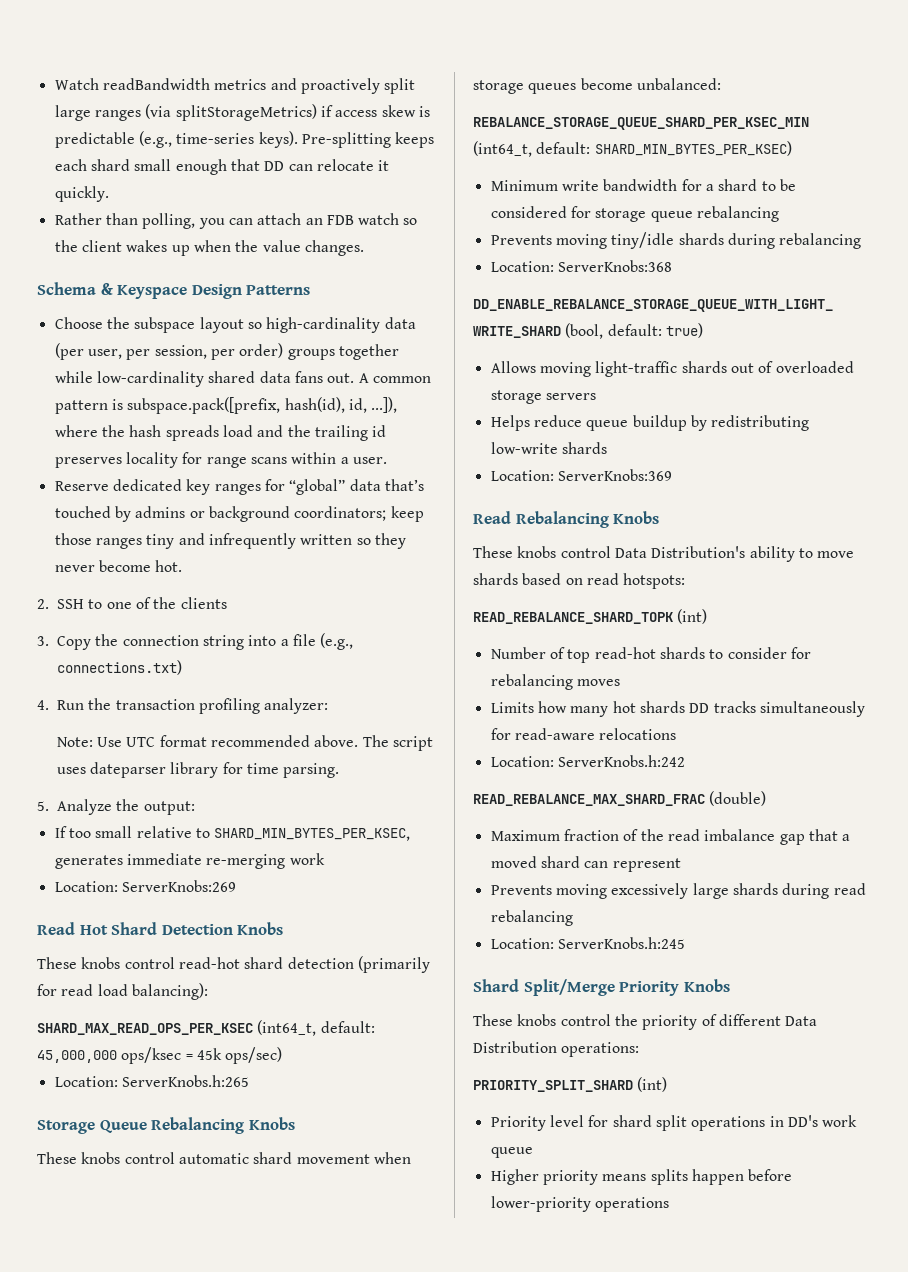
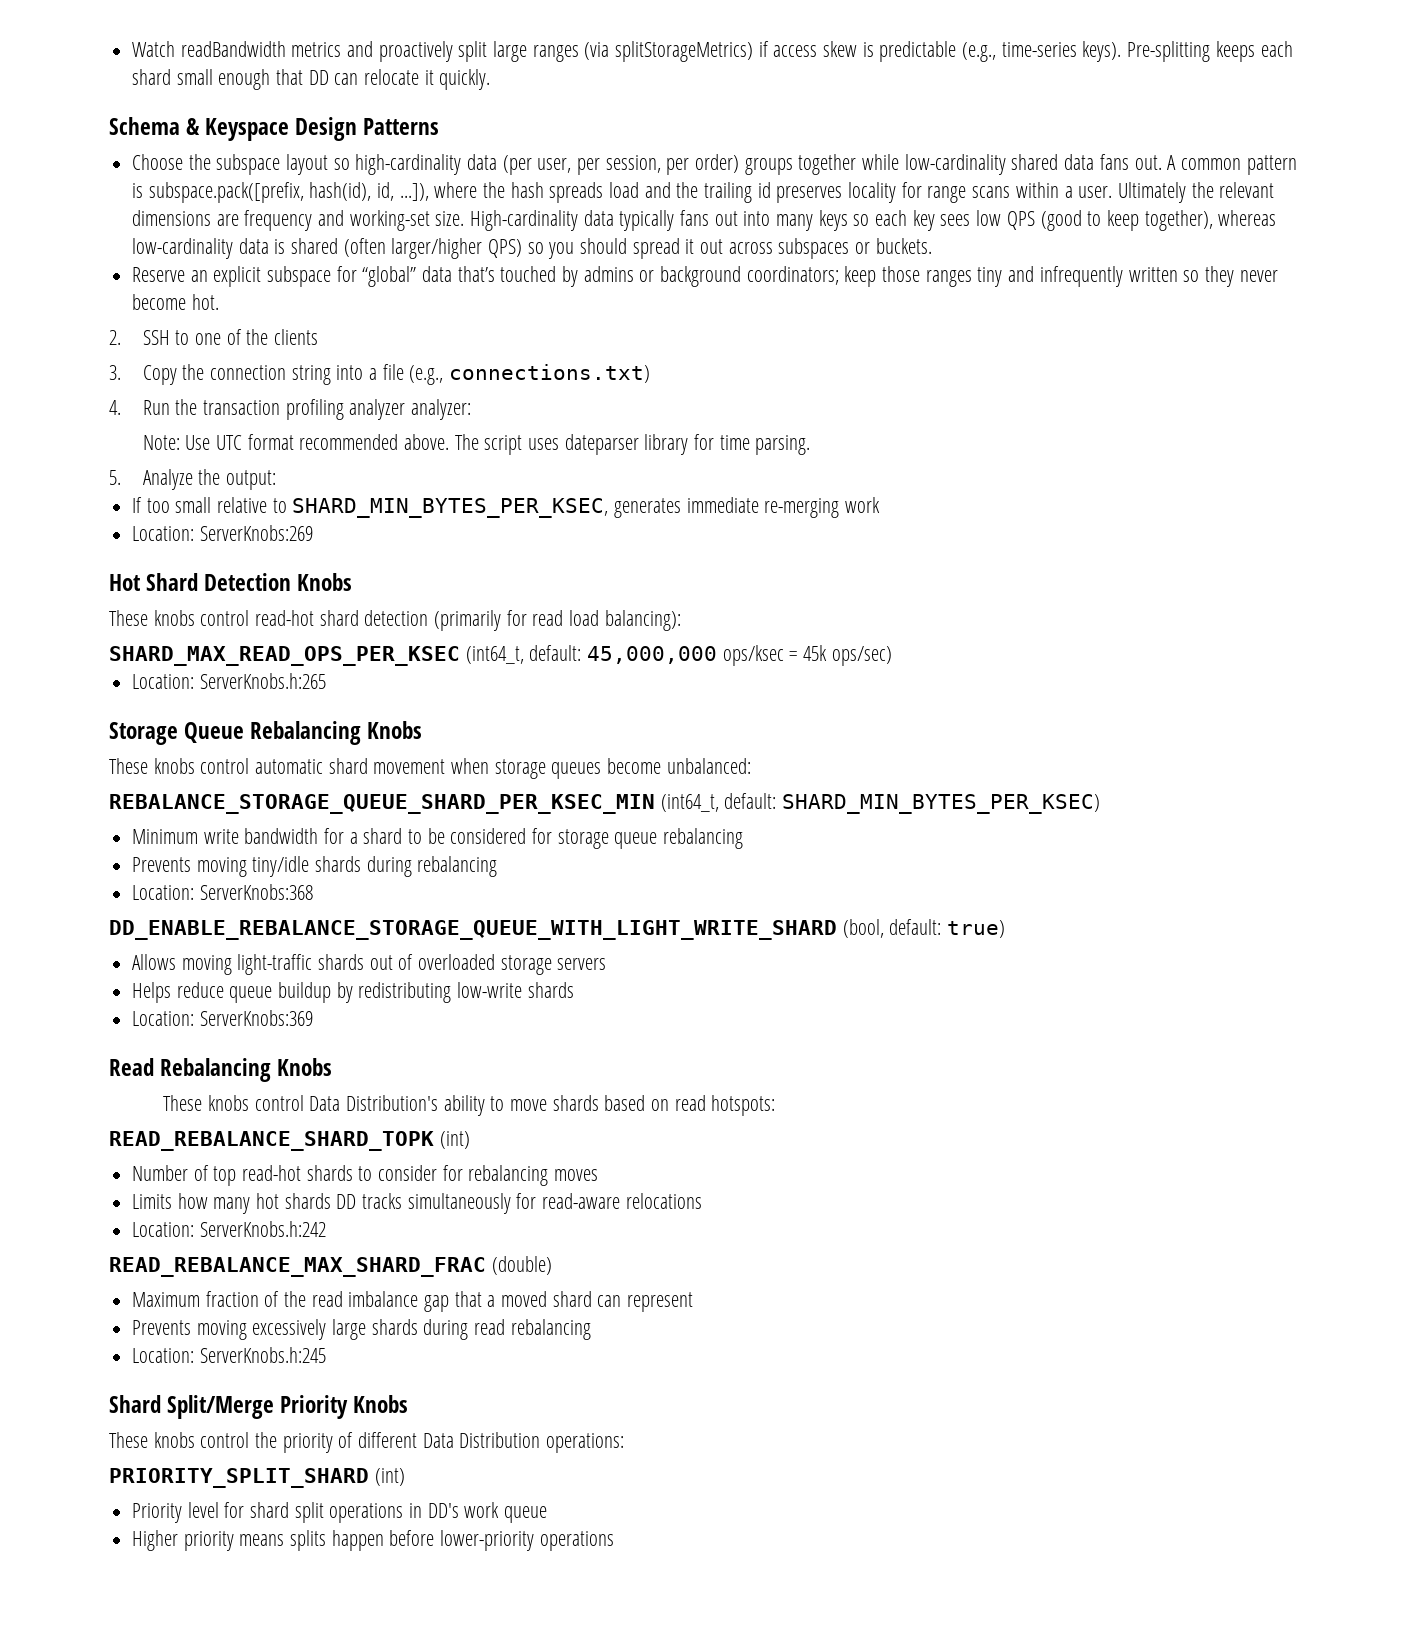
- Rather than polling, you can attach an FDB watch so the client wakes up when the value changes.
- A common pattern is subspace.pack([prefix, hash(id), id, ...]), where the hash spreads load and the trailing id preserves locality for range scans within a user.
- Reserve dedicated key ranges for “global” data that’s touched by admins or background coordinators; keep those ranges tiny and infrequently written so they never become hot.
+ A common pattern is subspace.pack([prefix, hash(id), id, ...]), where the hash spreads load and the trailing id preserves locality for range scans within a user. Ultimately the relevant dimensions are frequency and working-set size. High-cardinality data typically fans out into many keys so each key sees low QPS (good to keep together), whereas low-cardinality data is shared (often larger/higher QPS) so you should spread it out across subspaces or buckets.
+ Reserve an explicit subspace for “global” data that’s touched by admins or background coordinators; keep those ranges tiny and infrequently written so they never become hot.
- 4. Run the transaction profiling analyzer:
+ 4. Run the transaction profiling analyzer analyzer:
- Read Hot Shard Detection Knobs
+ Hot Shard Detection Knobs

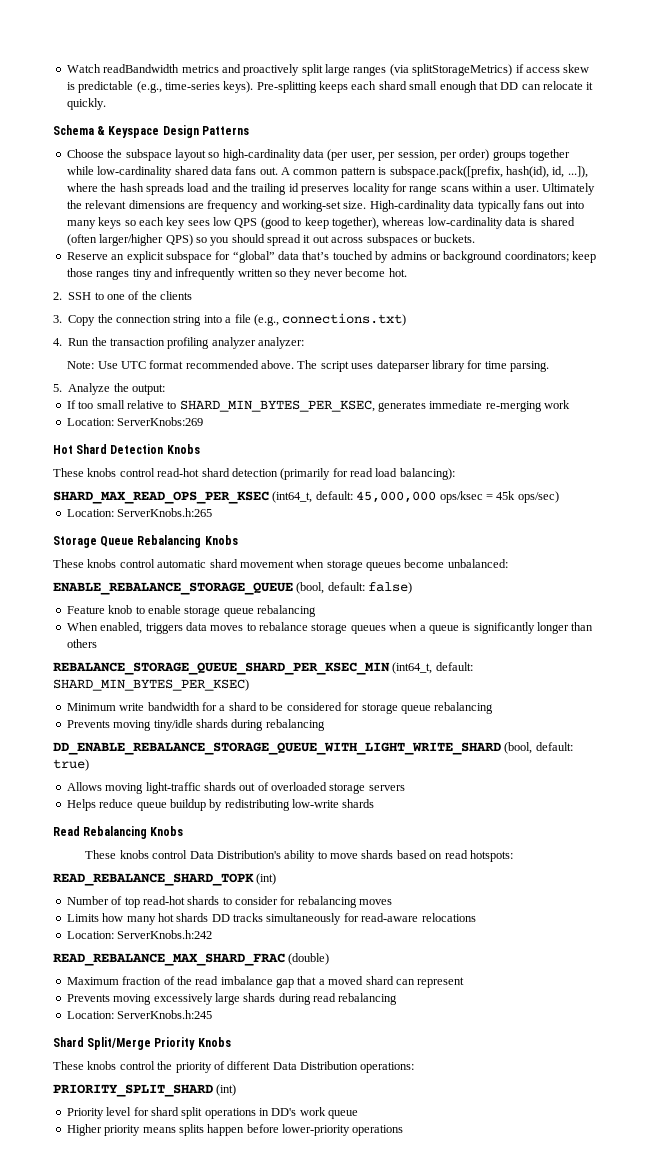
+ ENABLE_REBALANCE_STORAGE_QUEUE (bool, default: false)
+ Feature knob to enable storage queue rebalancing
+ When enabled, triggers data moves to rebalance storage queues when a queue is significantly longer than others
- Location: ServerKnobs:368
- Location: ServerKnobs:369

